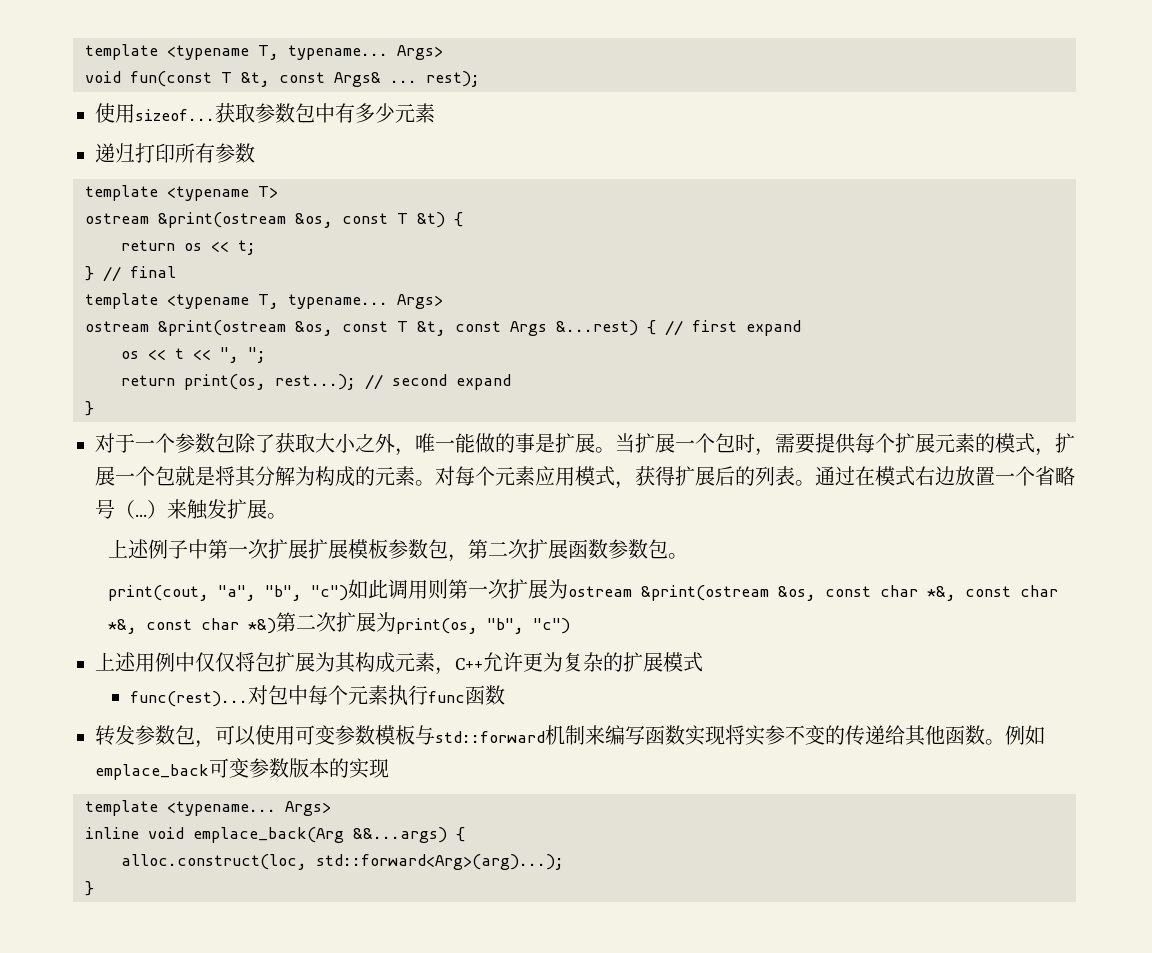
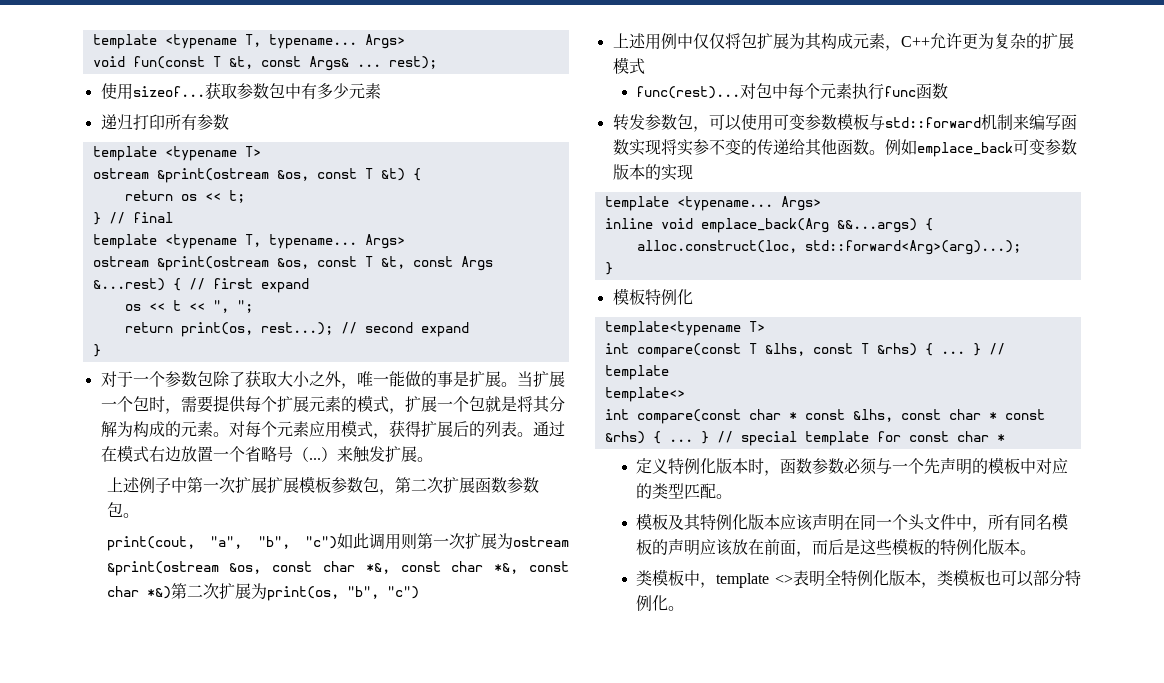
+ 模板特例化
+ template<typename T>
+ int compare(const T &lhs, const T &rhs) { ... } // template
+ template<>
+ int compare(const char * const &lhs, const char * const &rhs) { ... } // special template for const char *
+ 定义特例化版本时，函数参数必须与一个先声明的模板中对应的类型匹配。
+ 模板及其特例化版本应该声明在同一个头文件中，所有同名模板的声明应该放在前面，而后是这些模板的特例化版本。
+ 类模板中，template <>表明全特例化版本，类模板也可以部分特例化。

